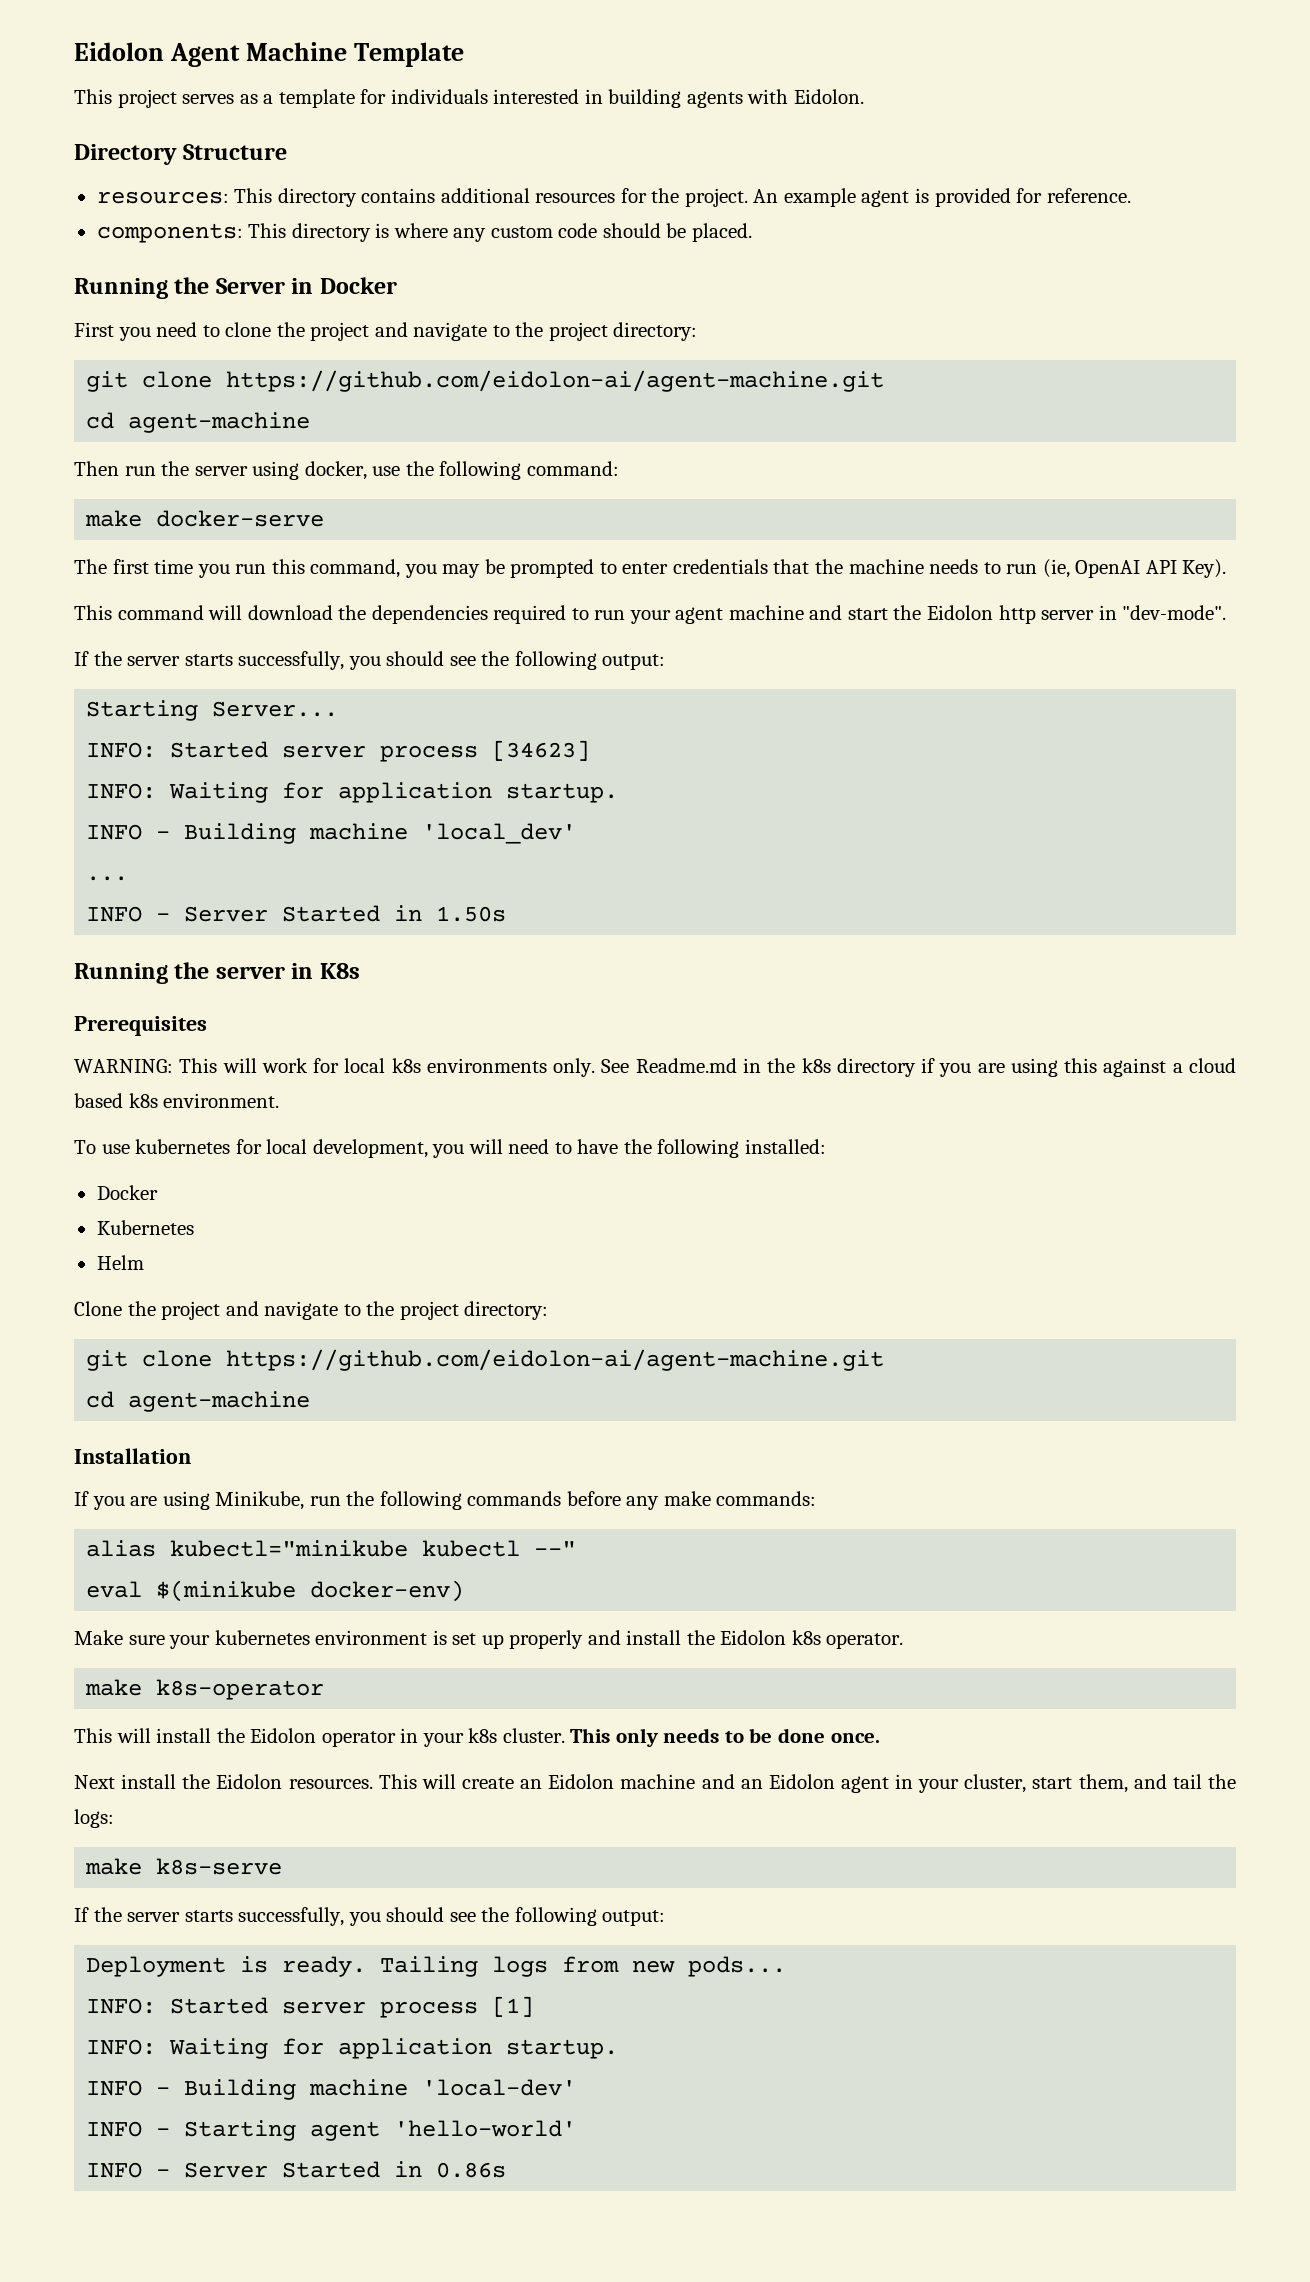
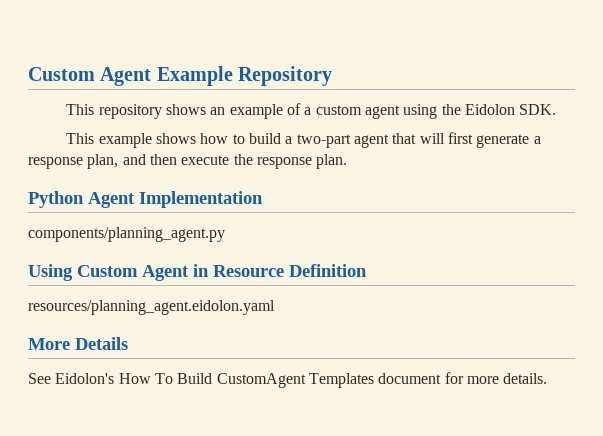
- Eidolon Agent Machine Template
- This project serves as a template for individuals interested in building agents with Eidolon.
- Directory Structure
- resources: This directory contains additional resources for the project. An example agent is provided for reference.
- components: This directory is where any custom code should be placed.
- Running the Server in Docker
- First you need to clone the project and navigate to the project directory:
- git clone https://github.com/eidolon-ai/agent-machine.git
- cd agent-machine
- Then run the server using docker, use the following command:
- make docker-serve
- The first time you run this command, you may be prompted to enter credentials that the machine needs to run (ie, OpenAI API Key).
- This command will download the dependencies required to run your agent machine and start the Eidolon http server in "dev-mode".
- If the server starts successfully, you should see the following output:
- Starting Server...
- INFO: Started server process [34623]
- INFO: Waiting for application startup.
- INFO - Building machine 'local_dev'
- ...
- INFO - Server Started in 1.50s
- Running the server in K8s
- Prerequisites
- WARNING: This will work for local k8s environments only. See Readme.md in the k8s directory if you are using this against a cloud based k8s environment.
- To use kubernetes for local development, you will need to have the following installed:
- Docker
- Kubernetes
- Helm
- Clone the project and navigate to the project directory:
- git clone https://github.com/eidolon-ai/agent-machine.git
- cd agent-machine
- Installation
- If you are using Minikube, run the following commands before any make commands:
- alias kubectl="minikube kubectl --"
- eval $(minikube docker-env)
- Make sure your kubernetes environment is set up properly and install the Eidolon k8s operator.
- make k8s-operator
- This will install the Eidolon operator in your k8s cluster. This only needs to be done once.
- Next install the Eidolon resources. This will create an Eidolon machine and an Eidolon agent in your cluster, start them, and tail the logs:
- make k8s-serve
- If the server starts successfully, you should see the following output:
- Deployment is ready. Tailing logs from new pods...
- INFO: Started server process [1]
- INFO: Waiting for application startup.
- INFO - Building machine 'local-dev'
- INFO - Starting agent 'hello-world'
- INFO - Server Started in 0.86s
+ Custom Agent Example Repository
+ This repository shows an example of a custom agent using the Eidolon SDK.
+ This example shows how to build a two-part agent that will first generate a response plan, and then execute the response plan.
+ Python Agent Implementation
+ components/planning_agent.py
+ Using Custom Agent in Resource Definition
+ resources/planning_agent.eidolon.yaml
+ More Details
+ See Eidolon's How To Build CustomAgent Templates document for more details.

